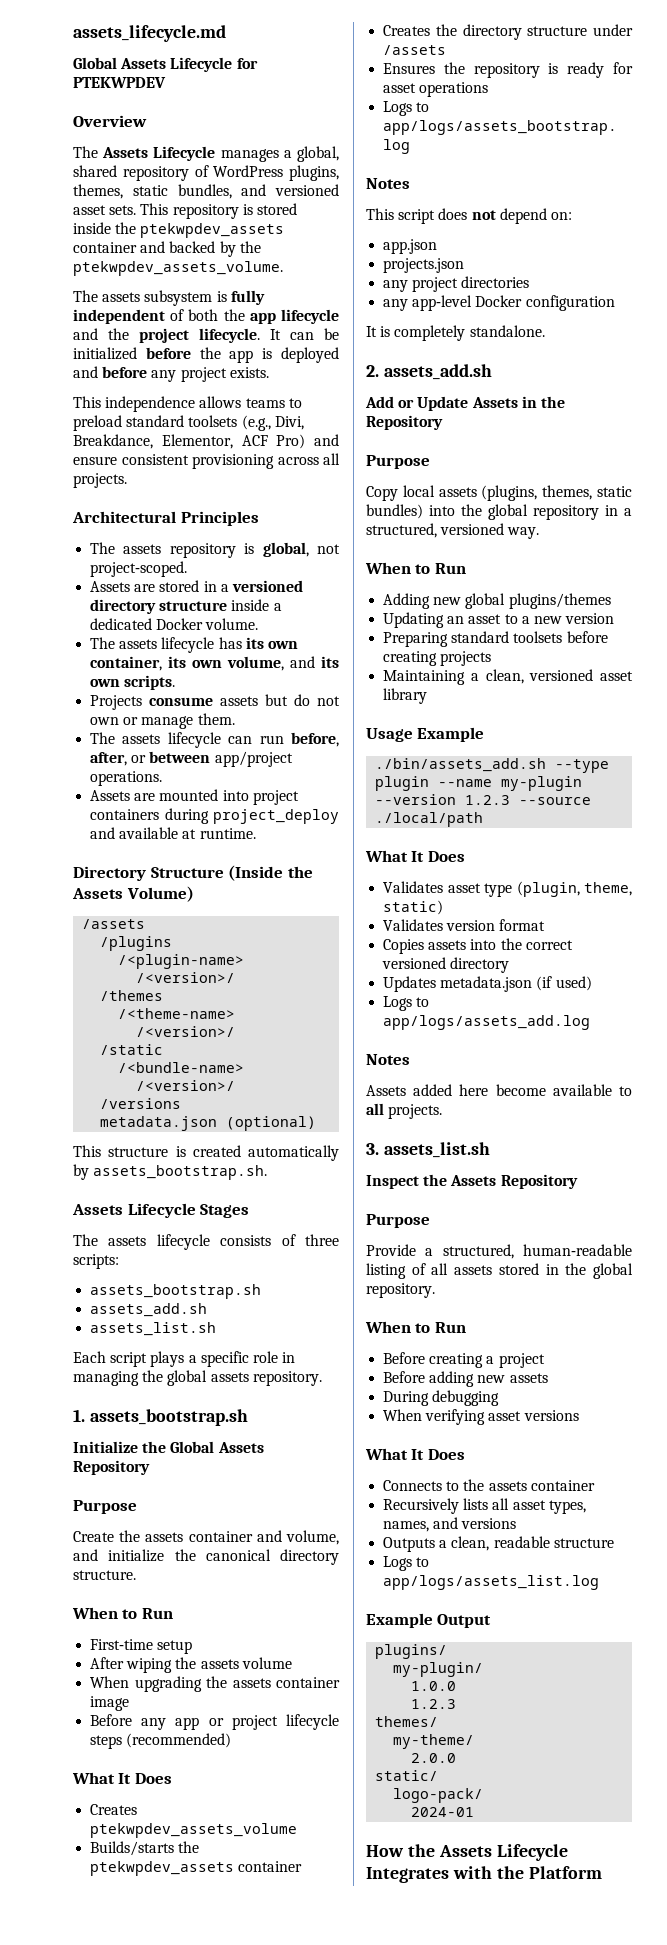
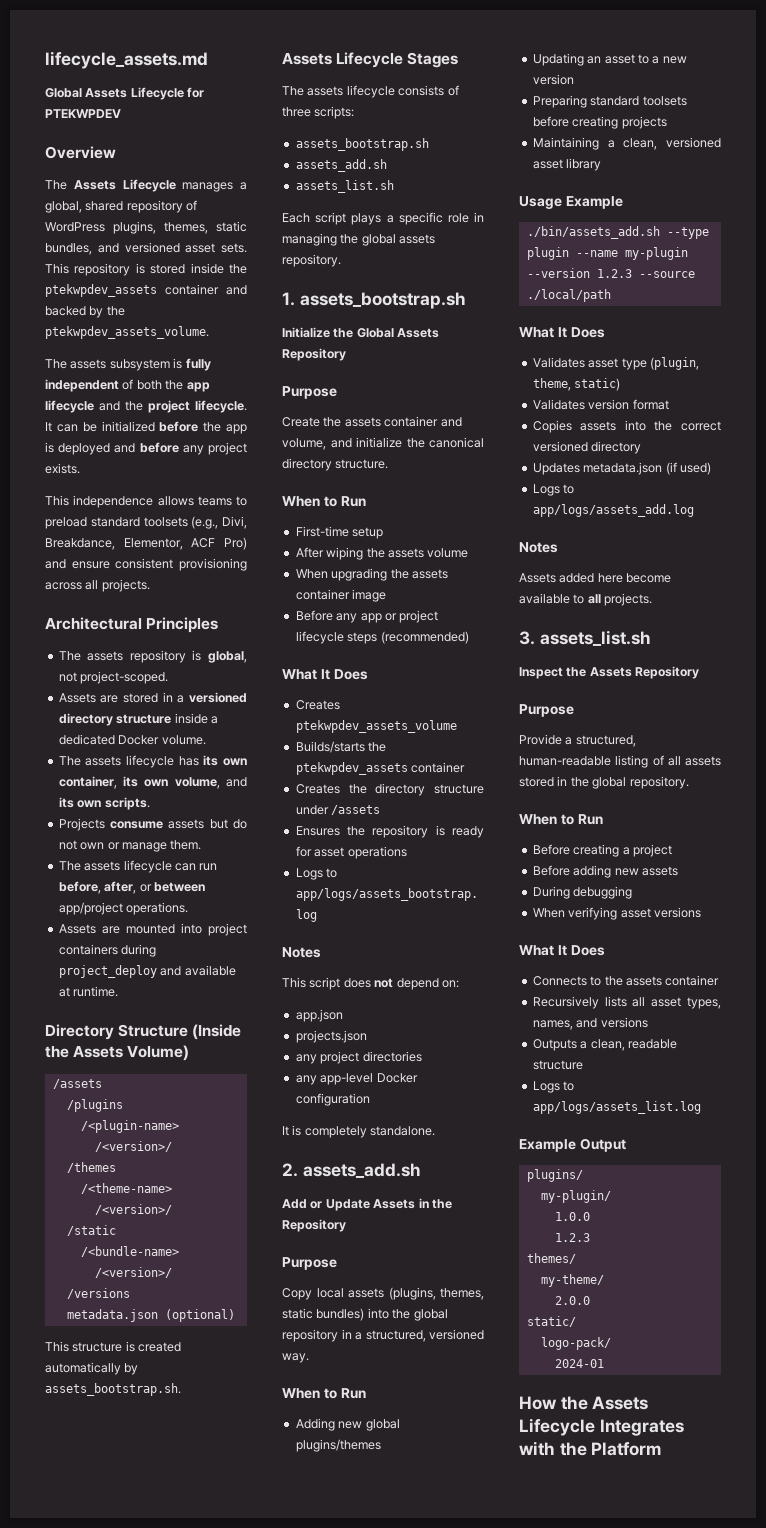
- assets_lifecycle.md
+ lifecycle_assets.md

